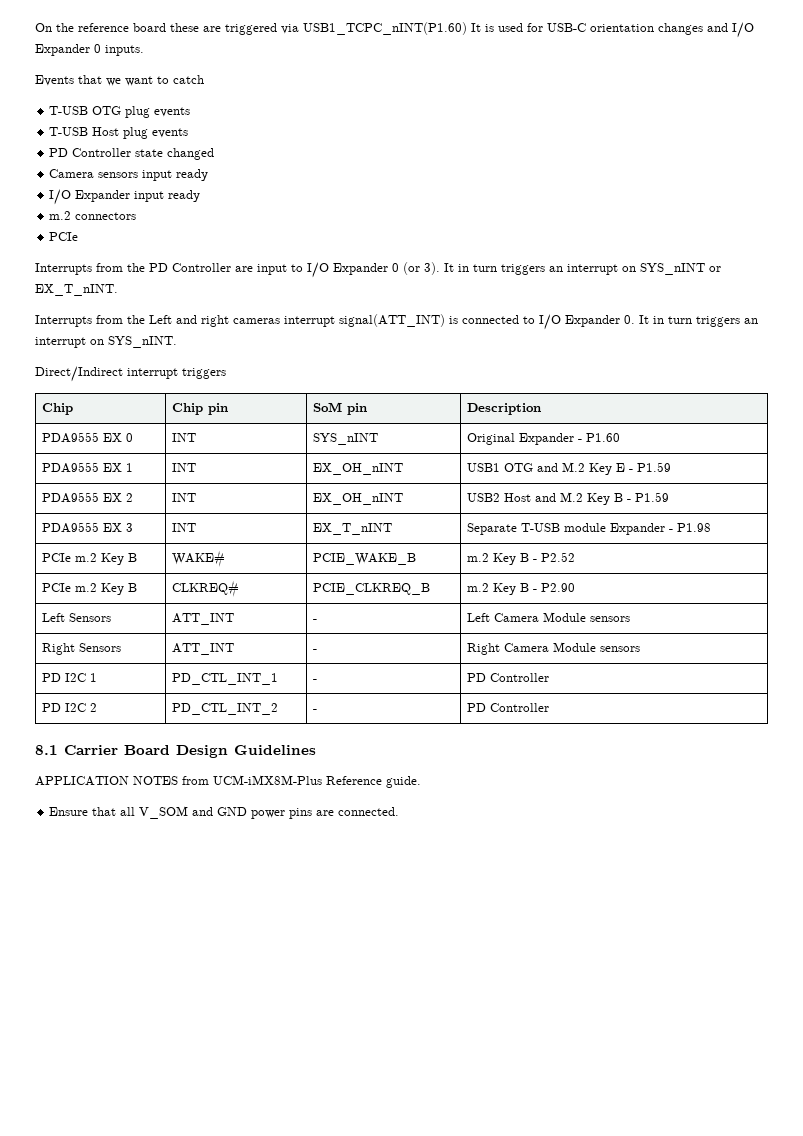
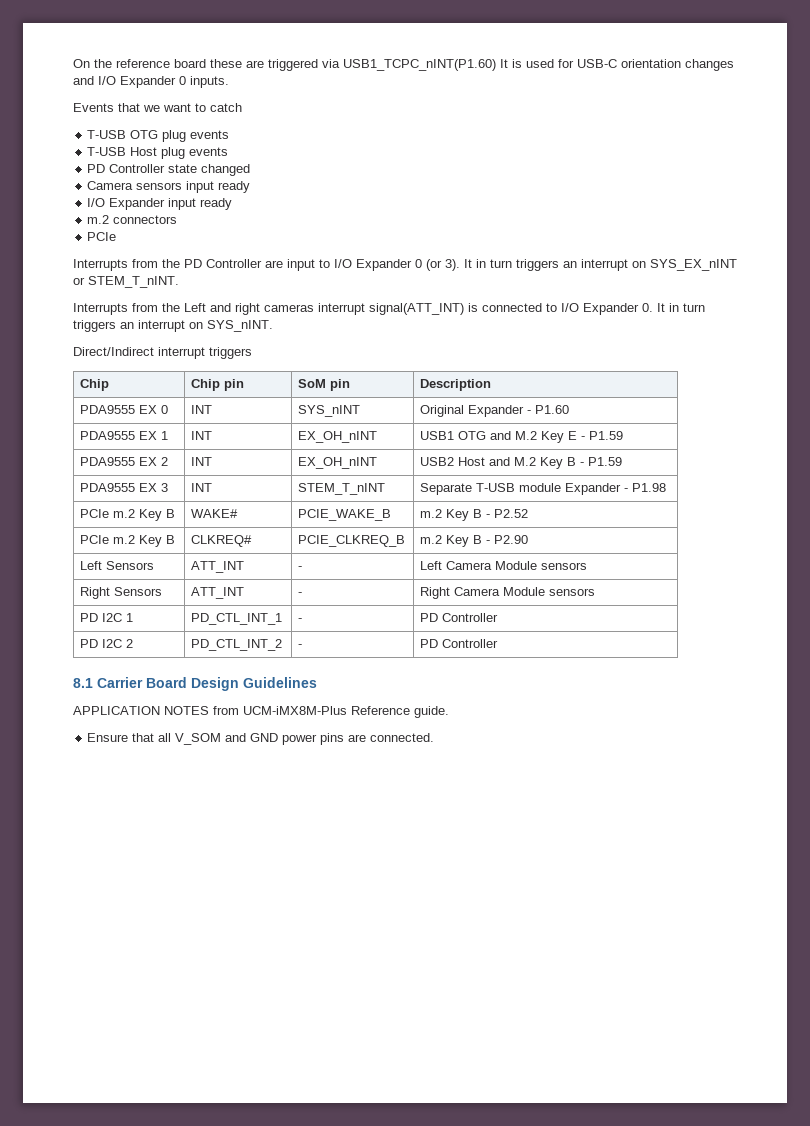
- It in turn triggers an interrupt on SYS_nINT or EX_T_nINT.
+ It in turn triggers an interrupt on SYS_EX_nINT or STEM_T_nINT.
- PDA9555 EX 3 | INT | EX_T_nINT | Separate T-USB module Expander - P1.98
+ PDA9555 EX 3 | INT | STEM_T_nINT | Separate T-USB module Expander - P1.98

